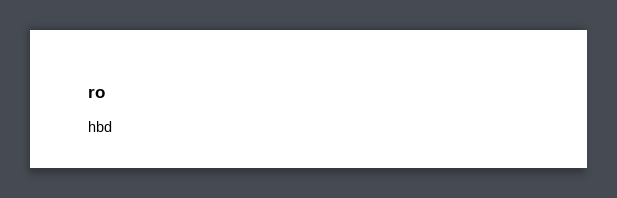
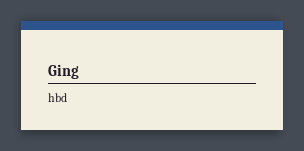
- ro
+ Ging

